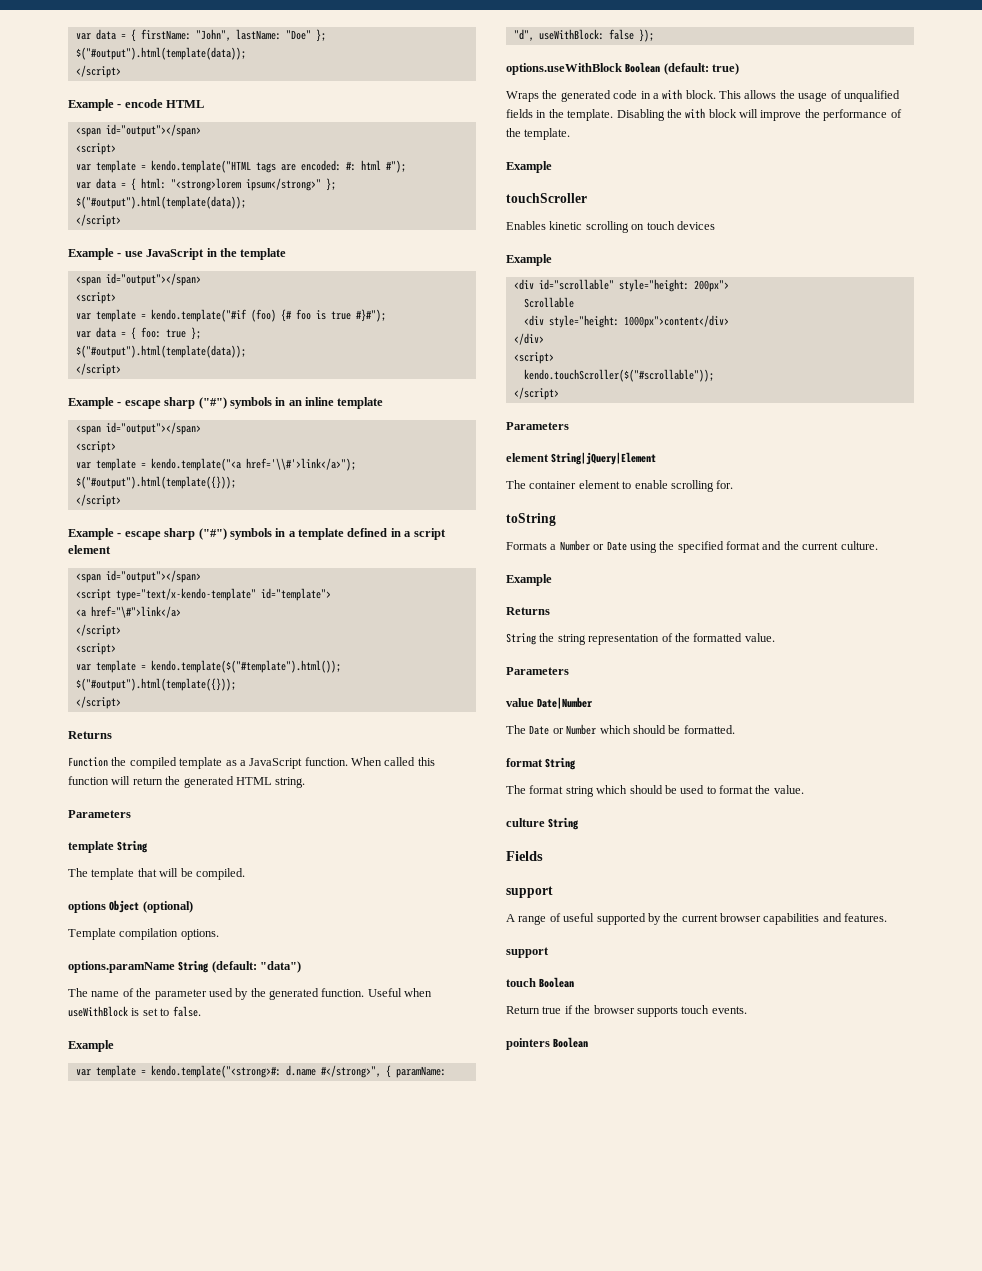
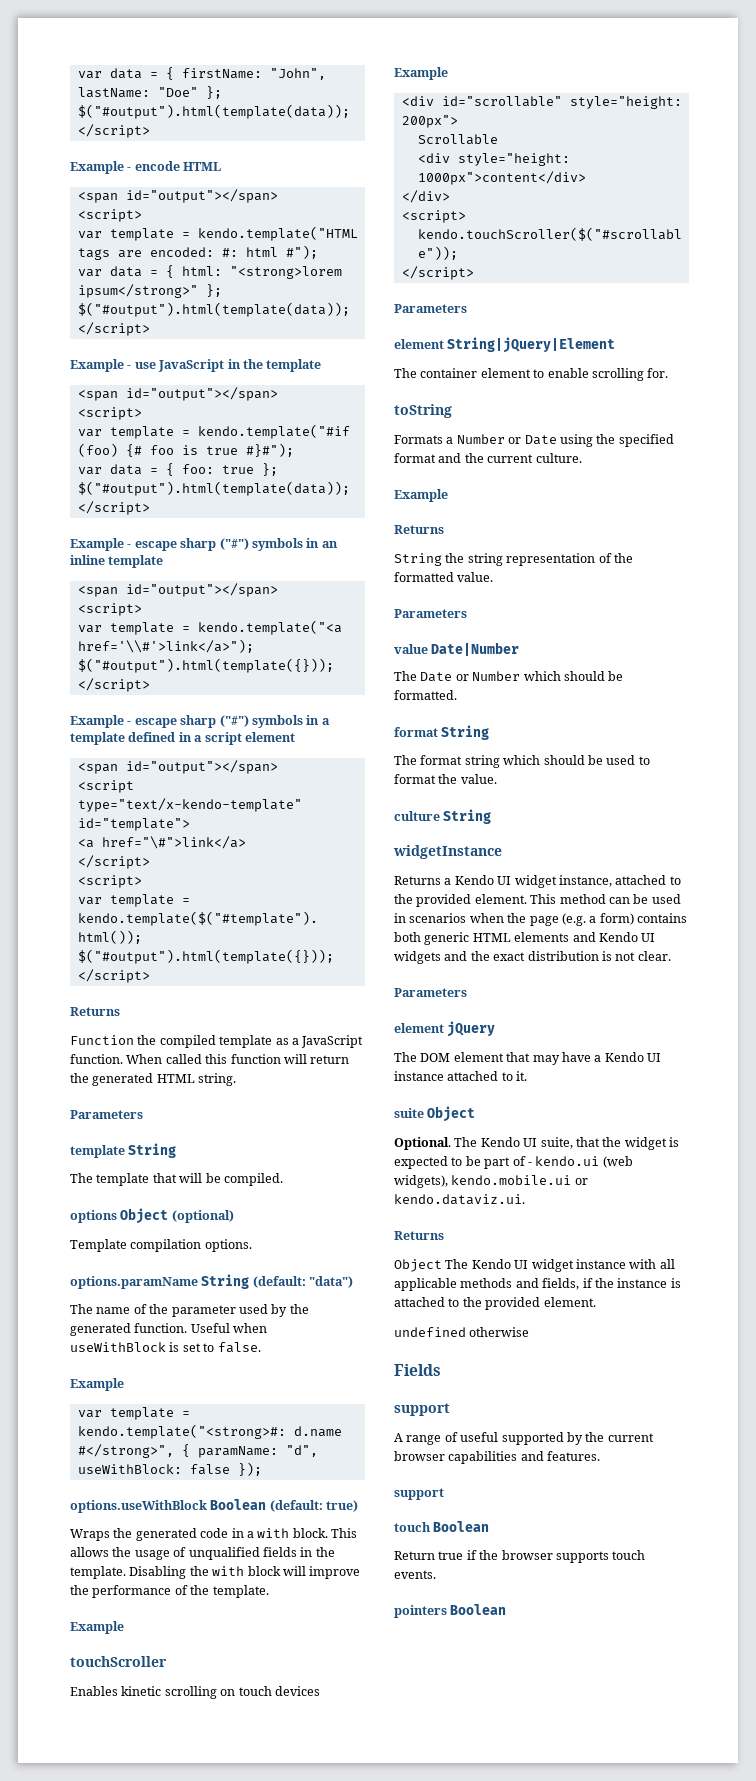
+ widgetInstance
+ Returns a Kendo UI widget instance, attached to the provided element. This method can be used in scenarios when the page (e.g. a form) contains both generic HTML elements and Kendo UI widgets and the exact distribution is not clear.
+ Parameters
+ element jQuery
+ The DOM element that may have a Kendo UI instance attached to it.
+ suite Object
+ Optional. The Kendo UI suite, that the widget is expected to be part of - kendo.ui (web widgets), kendo.mobile.ui or kendo.dataviz.ui.
+ Returns
+ Object The Kendo UI widget instance with all applicable methods and fields, if the instance is attached to the provided element.
+ undefined otherwise

